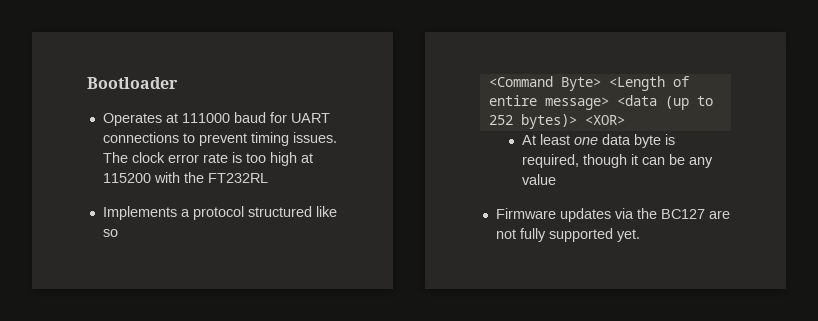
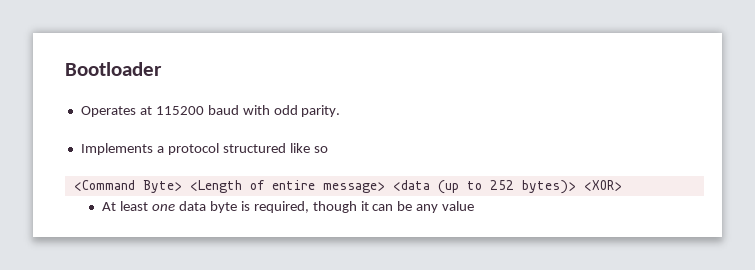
- Operates at 111000 baud for UART connections to prevent timing issues. The clock error rate is too high at 115200 with the FT232RL
+ Operates at 115200 baud with odd parity.
- Firmware updates via the BC127 are not fully supported yet.

